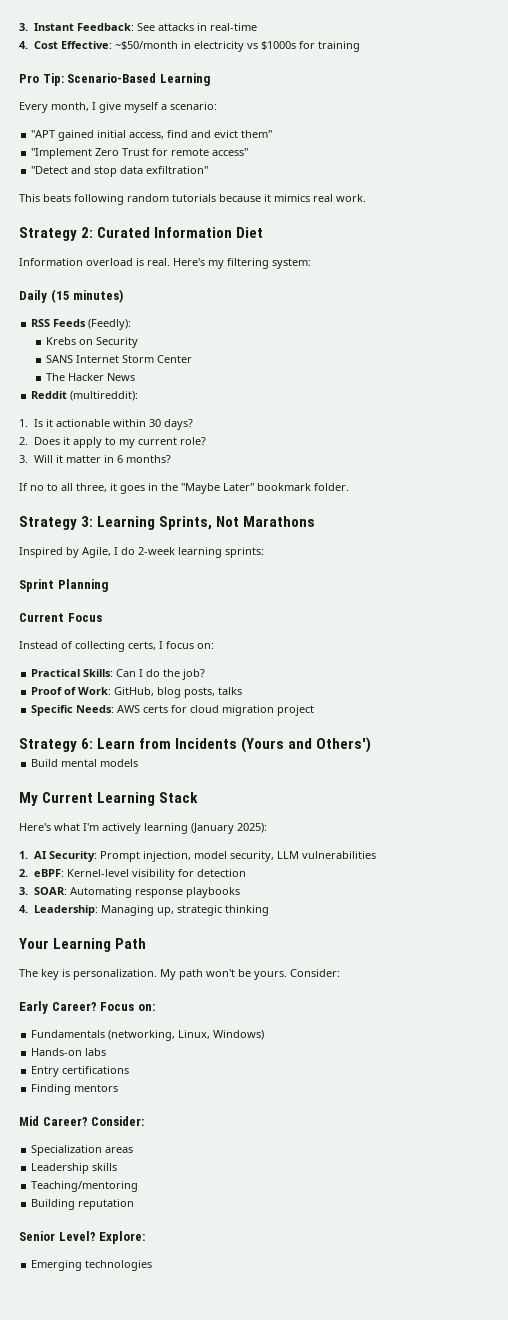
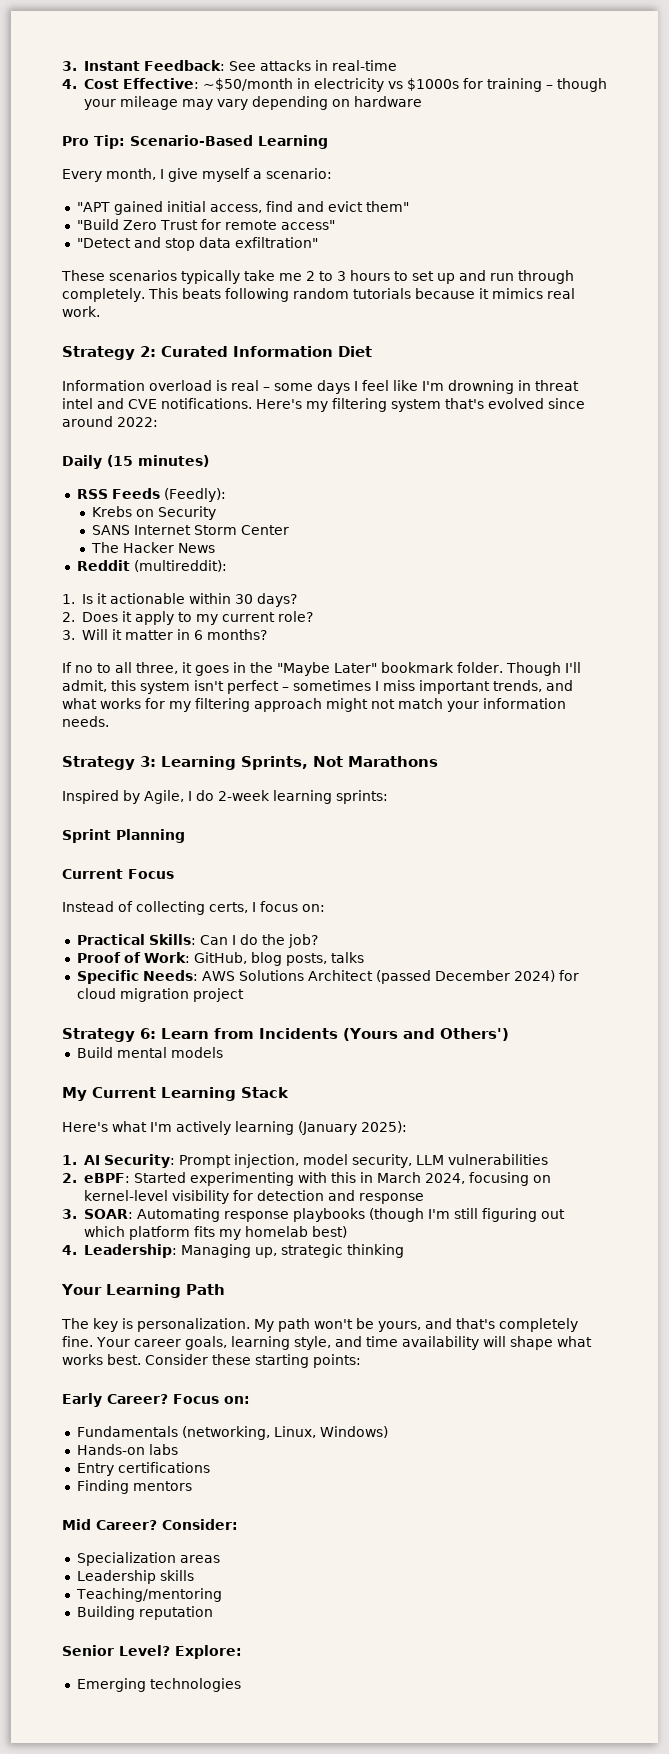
- 4. Cost Effective: ~$50/month in electricity vs $1000s for training
+ 4. Cost Effective: ~$50/month in electricity vs $1000s for training – though your mileage may vary depending on hardware
- "Implement Zero Trust for remote access"
+ "Build Zero Trust for remote access"
+ These scenarios typically take me 2 to 3 hours to set up and run through completely.
- Information overload is real. Here's my filtering system:
+ Information overload is real – some days I feel like I'm drowning in threat intel and CVE notifications. Here's my filtering system that's evolved since around 2022:
+ Though I'll admit, this system isn't perfect – sometimes I miss important trends, and what works for my filtering approach might not match your information needs.
- Specific Needs: AWS certs for cloud migration project
+ Specific Needs: AWS Solutions Architect (passed December 2024) for cloud migration project
- 2. eBPF: Kernel-level visibility for detection
+ 2. eBPF: Started experimenting with this in March 2024, focusing on kernel-level visibility for detection and response
- 3. SOAR: Automating response playbooks
+ 3. SOAR: Automating response playbooks (though I'm still figuring out which platform fits my homelab best)
- My path won't be yours. Consider:
+ My path won't be yours, and that's completely fine. Your career goals, learning style, and time availability will shape what works best. Consider these starting points:

